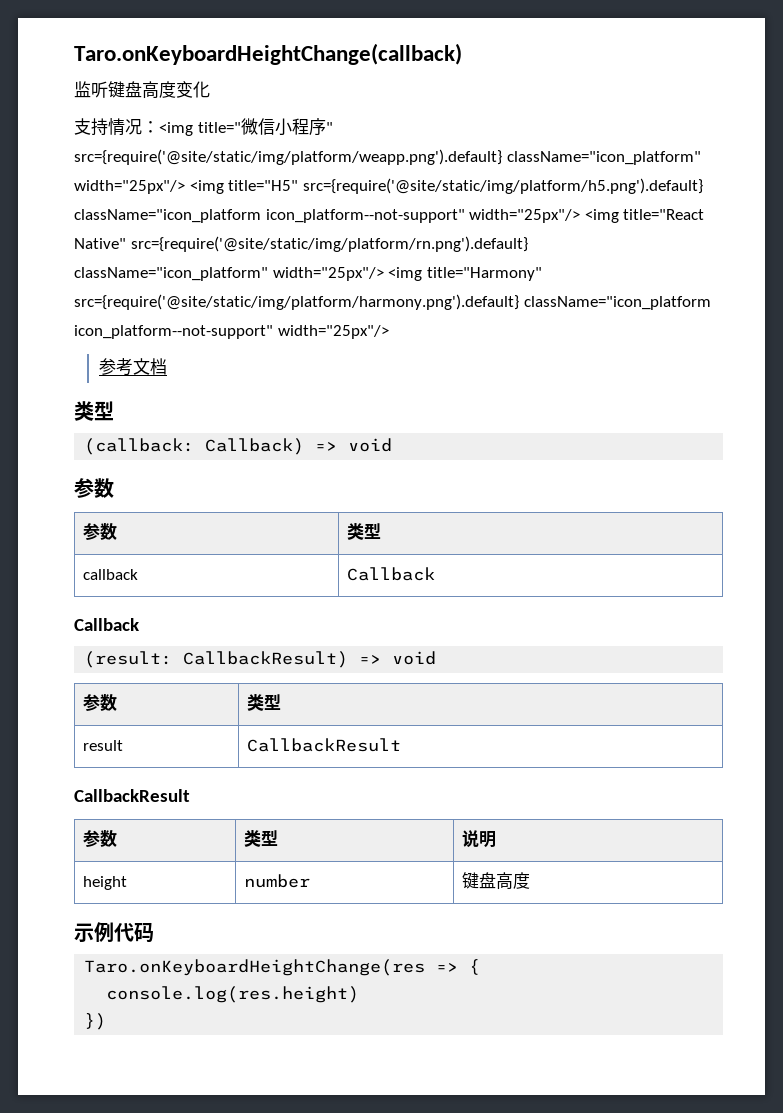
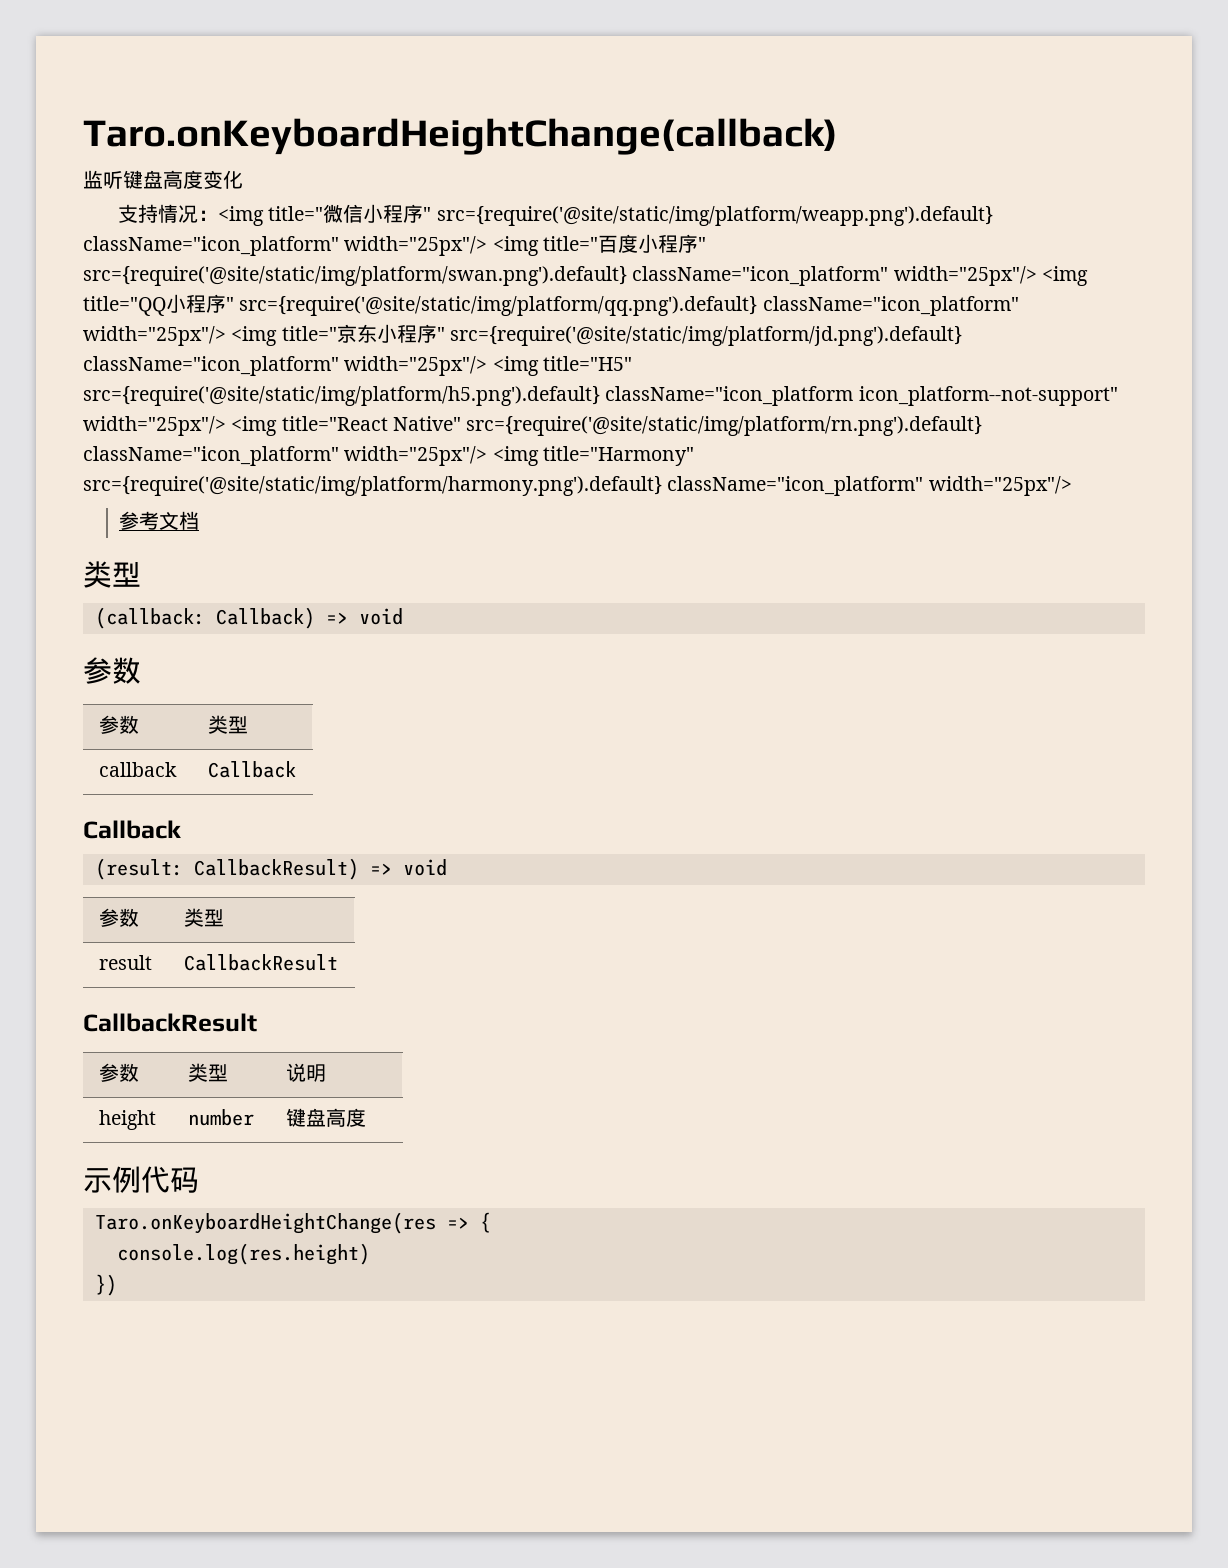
- 支持情况：<img title="微信小程序" src={require('@site/static/img/platform/weapp.png').default} className="icon_platform" width="25px"/> <img title="H5" src={require('@site/static/img/platform/h5.png').default} className="icon_platform icon_platform--not-support" width="25px"/> <img title="React Native" src={require('@site/static/img/platform/rn.png').default} className="icon_platform" width="25px"/> <img title="Harmony" src={require('@site/static/img/platform/harmony.png').default} className="icon_platform icon_platform--not-support" width="25px"/>
+ 支持情况：<img title="微信小程序" src={require('@site/static/img/platform/weapp.png').default} className="icon_platform" width="25px"/> <img title="百度小程序" src={require('@site/static/img/platform/swan.png').default} className="icon_platform" width="25px"/> <img title="QQ小程序" src={require('@site/static/img/platform/qq.png').default} className="icon_platform" width="25px"/> <img title="京东小程序" src={require('@site/static/img/platform/jd.png').default} className="icon_platform" width="25px"/> <img title="H5" src={require('@site/static/img/platform/h5.png').default} className="icon_platform icon_platform--not-support" width="25px"/> <img title="React Native" src={require('@site/static/img/platform/rn.png').default} className="icon_platform" width="25px"/> <img title="Harmony" src={require('@site/static/img/platform/harmony.png').default} className="icon_platform" width="25px"/>

